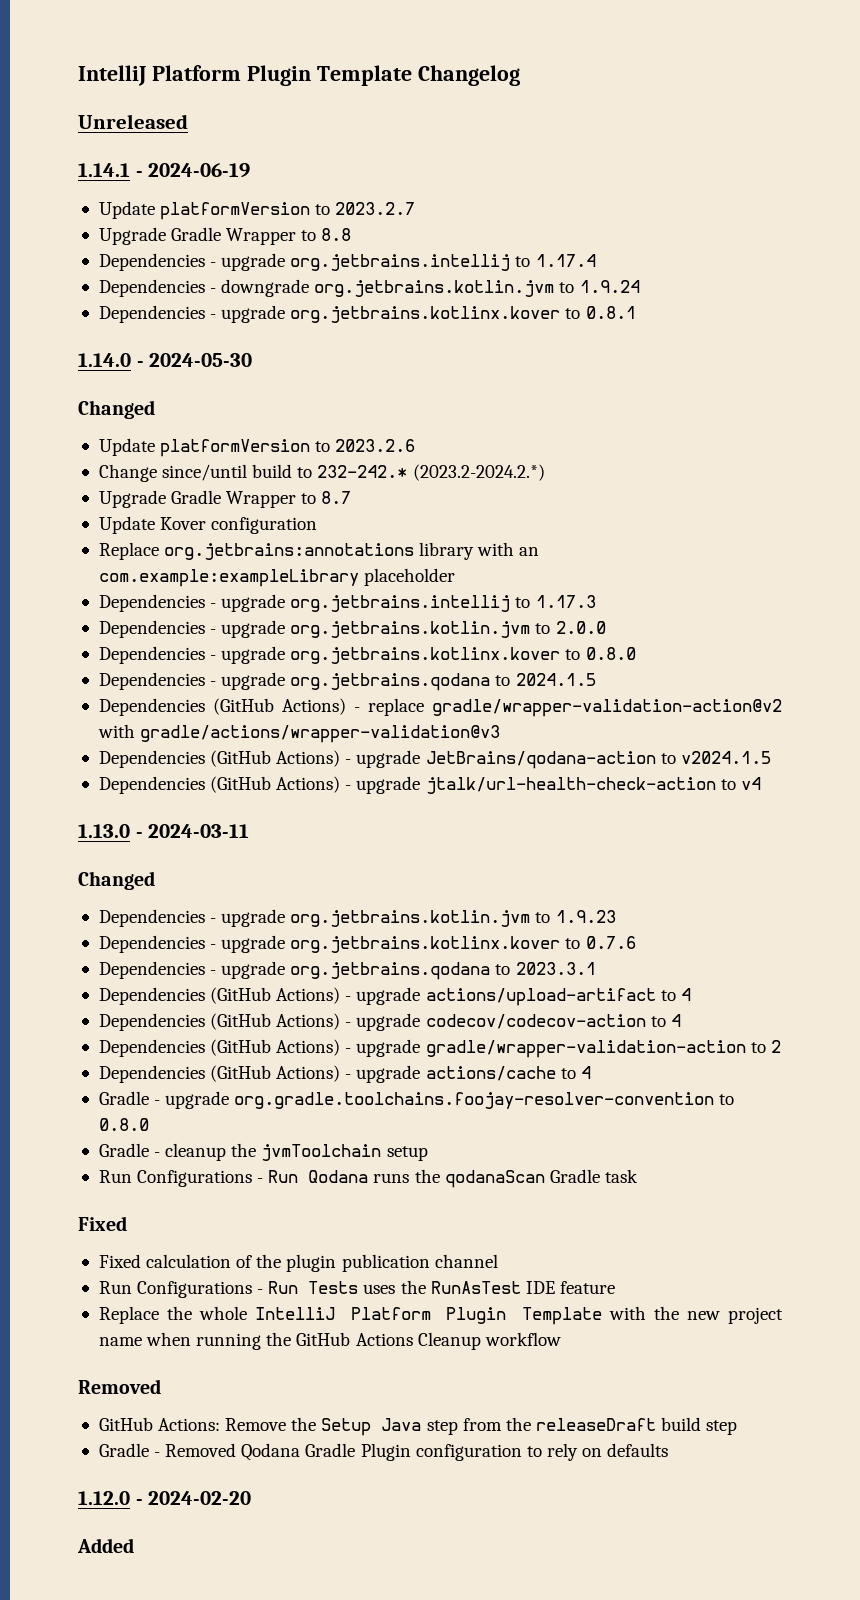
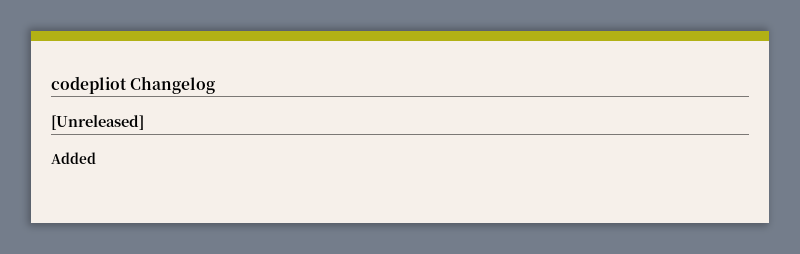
- IntelliJ Platform Plugin Template Changelog
- Unreleased
- 1.14.1 - 2024-06-19
- Update platformVersion to 2023.2.7
- Upgrade Gradle Wrapper to 8.8
- Dependencies - upgrade org.jetbrains.intellij to 1.17.4
- Dependencies - downgrade org.jetbrains.kotlin.jvm to 1.9.24
- Dependencies - upgrade org.jetbrains.kotlinx.kover to 0.8.1
- 1.14.0 - 2024-05-30
- Changed
- Update platformVersion to 2023.2.6
- Change since/until build to 232-242.* (2023.2-2024.2.*)
- Upgrade Gradle Wrapper to 8.7
- Update Kover configuration
- Replace org.jetbrains:annotations library with an com.example:exampleLibrary placeholder
- Dependencies - upgrade org.jetbrains.intellij to 1.17.3
- Dependencies - upgrade org.jetbrains.kotlin.jvm to 2.0.0
- Dependencies - upgrade org.jetbrains.kotlinx.kover to 0.8.0
- Dependencies - upgrade org.jetbrains.qodana to 2024.1.5
- Dependencies (GitHub Actions) - replace gradle/wrapper-validation-action@v2 with gradle/actions/wrapper-validation@v3
- Dependencies (GitHub Actions) - upgrade JetBrains/qodana-action to v2024.1.5
- Dependencies (GitHub Actions) - upgrade jtalk/url-health-check-action to v4
- 1.13.0 - 2024-03-11
- Changed
- Dependencies - upgrade org.jetbrains.kotlin.jvm to 1.9.23
- Dependencies - upgrade org.jetbrains.kotlinx.kover to 0.7.6
- Dependencies - upgrade org.jetbrains.qodana to 2023.3.1
- Dependencies (GitHub Actions) - upgrade actions/upload-artifact to 4
- Dependencies (GitHub Actions) - upgrade codecov/codecov-action to 4
- Dependencies (GitHub Actions) - upgrade gradle/wrapper-validation-action to 2
- Dependencies (GitHub Actions) - upgrade actions/cache to 4
- Gradle - upgrade org.gradle.toolchains.foojay-resolver-convention to 0.8.0
- Gradle - cleanup the jvmToolchain setup
- Run Configurations - Run Qodana runs the qodanaScan Gradle task
- Fixed
- Fixed calculation of the plugin publication channel
- Run Configurations - Run Tests uses the RunAsTest IDE feature
- Replace the whole IntelliJ Platform Plugin Template with the new project name when running the GitHub Actions Cleanup workflow
- Removed
- GitHub Actions: Remove the Setup Java step from the releaseDraft build step
- Gradle - Removed Qodana Gradle Plugin configuration to rely on defaults
- 1.12.0 - 2024-02-20
+ codepliot Changelog
+ [Unreleased]

